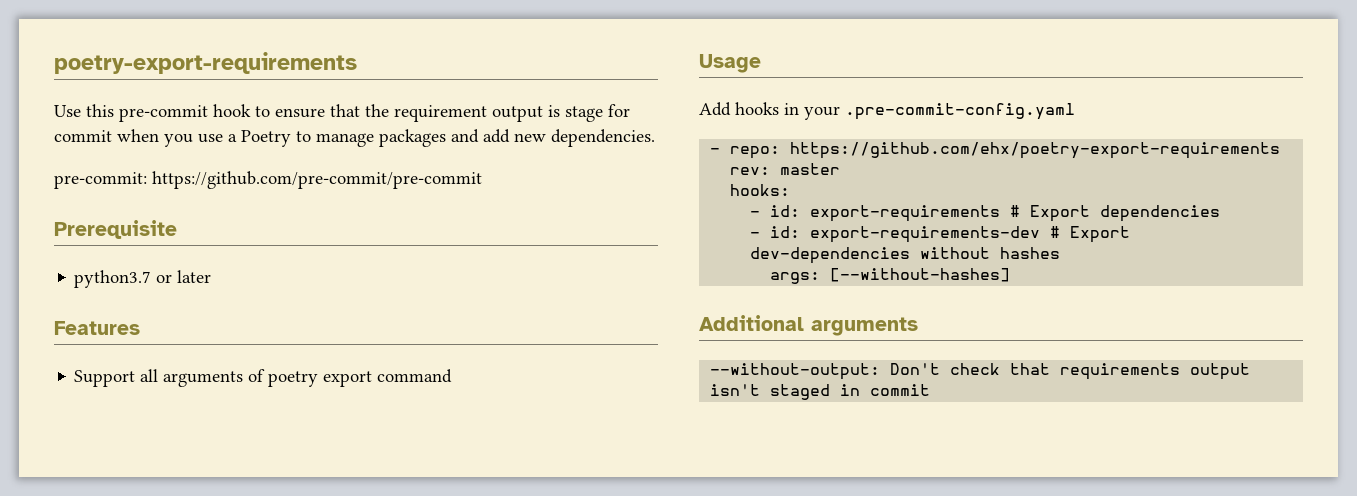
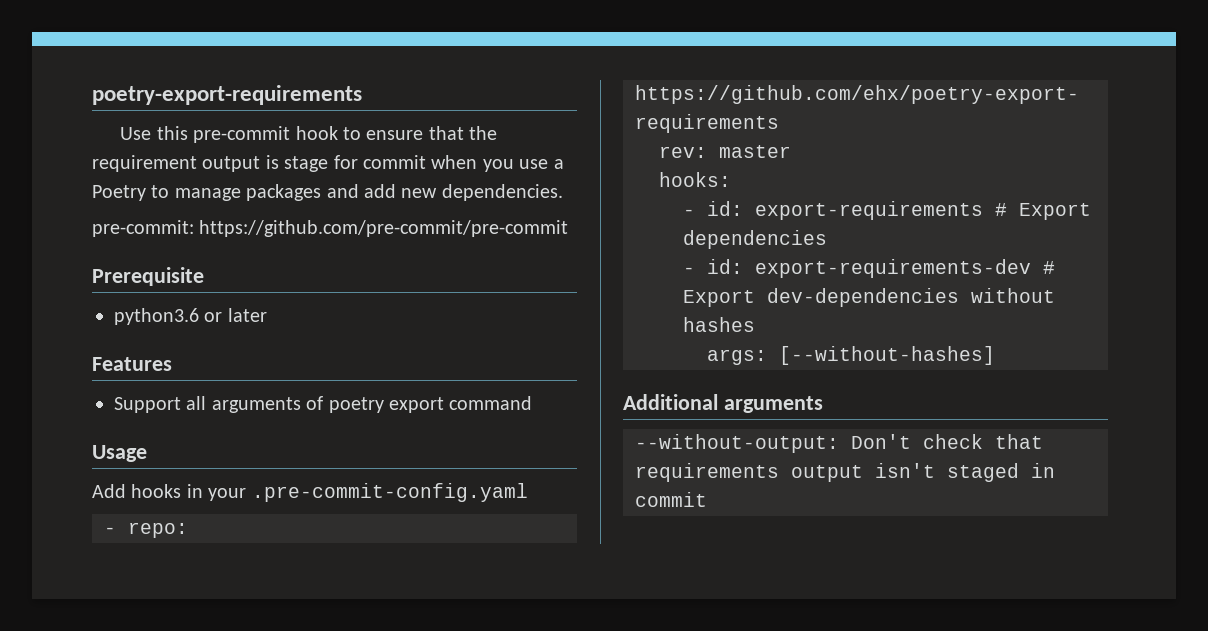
- python3.7 or later
+ python3.6 or later

